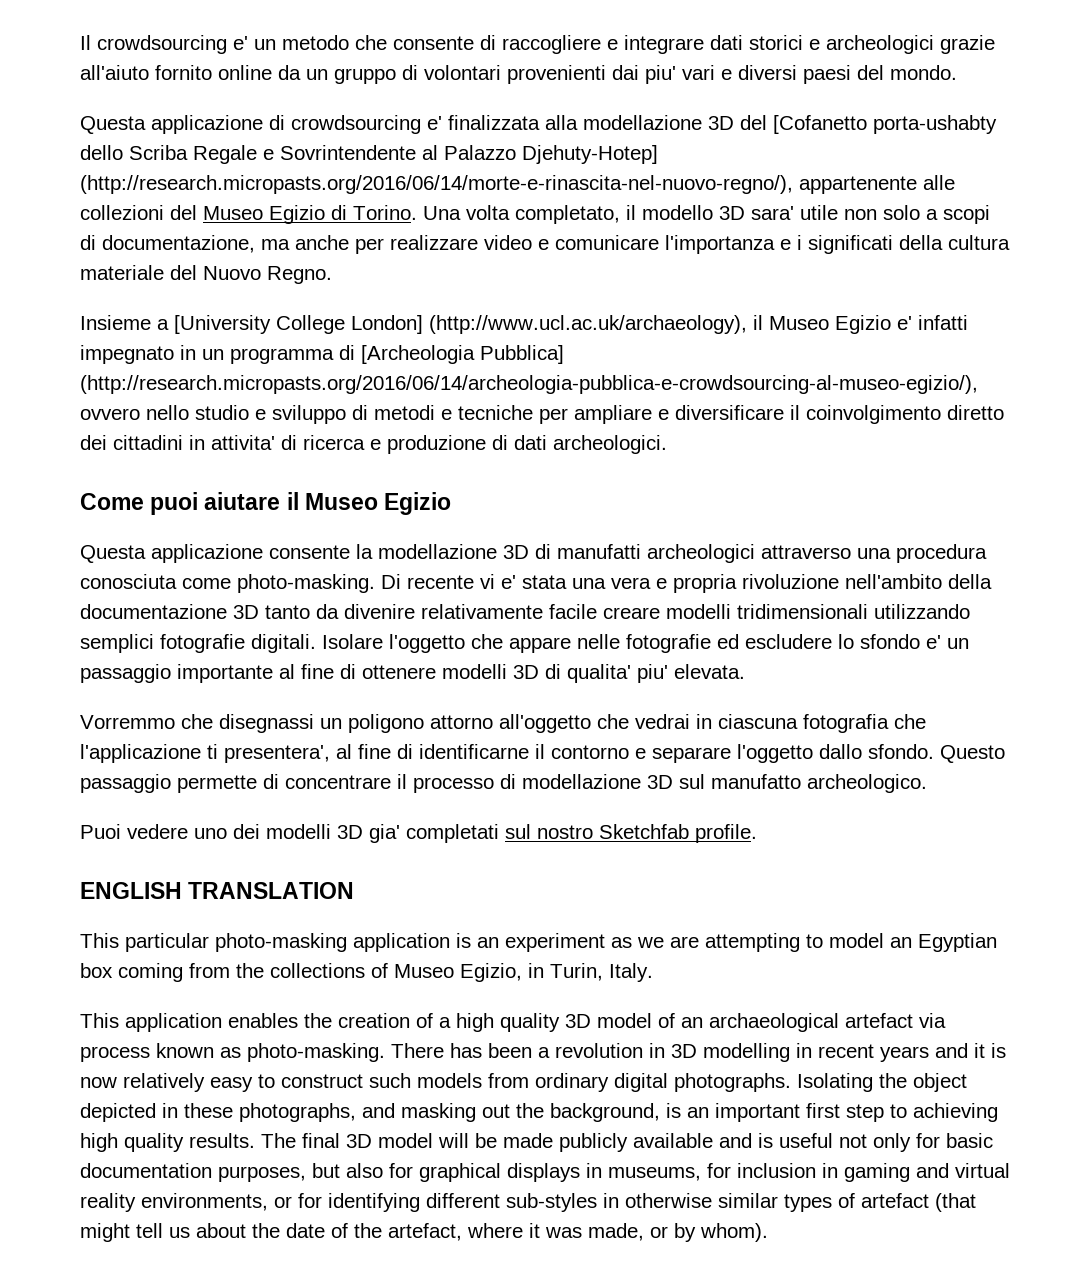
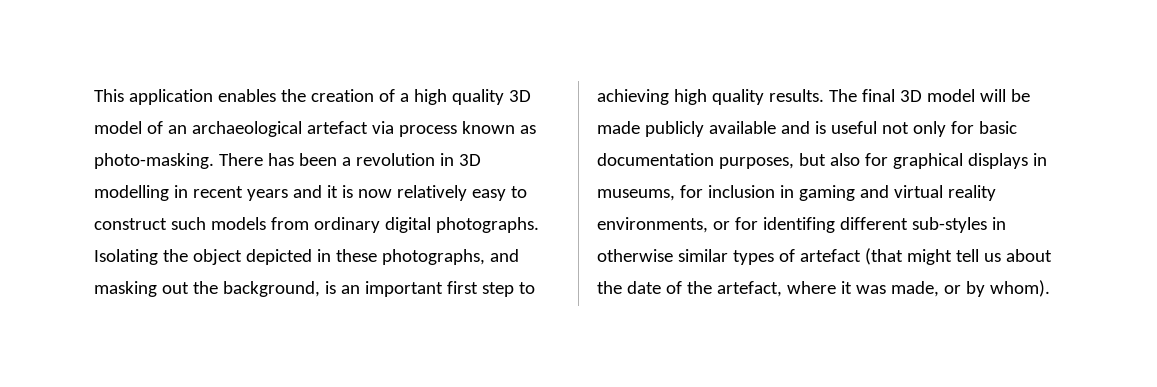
- Il crowdsourcing e' un metodo che consente di raccogliere e integrare dati storici e archeologici grazie all'aiuto fornito online da un gruppo di volontari provenienti dai piu' vari e diversi paesi del mondo.
- Questa applicazione di crowdsourcing e' finalizzata alla modellazione 3D del [Cofanetto porta-ushabty dello Scriba Regale e Sovrintendente al Palazzo Djehuty-Hotep] (http://research.micropasts.org/2016/06/14/morte-e-rinascita-nel-nuovo-regno/), appartenente alle collezioni del Museo Egizio di Torino. Una volta completato, il modello 3D sara' utile non solo a scopi di documentazione, ma anche per realizzare video e comunicare l'importanza e i significati della cultura materiale del Nuovo Regno.
- Insieme a [University College London] (http://www.ucl.ac.uk/archaeology), il Museo Egizio e' infatti impegnato in un programma di [Archeologia Pubblica] (http://research.micropasts.org/2016/06/14/archeologia-pubblica-e-crowdsourcing-al-museo-egizio/), ovvero nello studio e sviluppo di metodi e tecniche per ampliare e diversificare il coinvolgimento diretto dei cittadini in attivita' di ricerca e produzione di dati archeologici.
- Come puoi aiutare il Museo Egizio
- Questa applicazione consente la modellazione 3D di manufatti archeologici attraverso una procedura conosciuta come photo-masking. Di recente vi e' stata una vera e propria rivoluzione nell'ambito della documentazione 3D tanto da divenire relativamente facile creare modelli tridimensionali utilizzando semplici fotografie digitali. Isolare l'oggetto che appare nelle fotografie ed escludere lo sfondo e' un passaggio importante al fine di ottenere modelli 3D di qualita' piu' elevata.
- Vorremmo che disegnassi un poligono attorno all'oggetto che vedrai in ciascuna fotografia che l'applicazione ti presentera', al fine di identificarne il contorno e separare l'oggetto dallo sfondo. Questo passaggio permette di concentrare il processo di modellazione 3D sul manufatto archeologico.
- Puoi vedere uno dei modelli 3D gia' completati sul nostro Sketchfab profile.
- ENGLISH TRANSLATION
- This particular photo-masking application is an experiment as we are attempting to model an Egyptian box coming from the collections of Museo Egizio, in Turin, Italy.
- The final 3D model will be made publicly available and is useful not only for basic documentation purposes, but also for graphical displays in museums, for inclusion in gaming and virtual reality environments, or for identifying different sub-styles in otherwise similar types of artefact (that might tell us about the date of the artefact, where it was made, or by whom).
+ The final 3D model will be made publicly available and is useful not only for basic documentation purposes, but also for graphical displays in museums, for inclusion in gaming and virtual reality environments, or for identifing different sub-styles in otherwise similar types of artefact (that might tell us about the date of the artefact, where it was made, or by whom).

